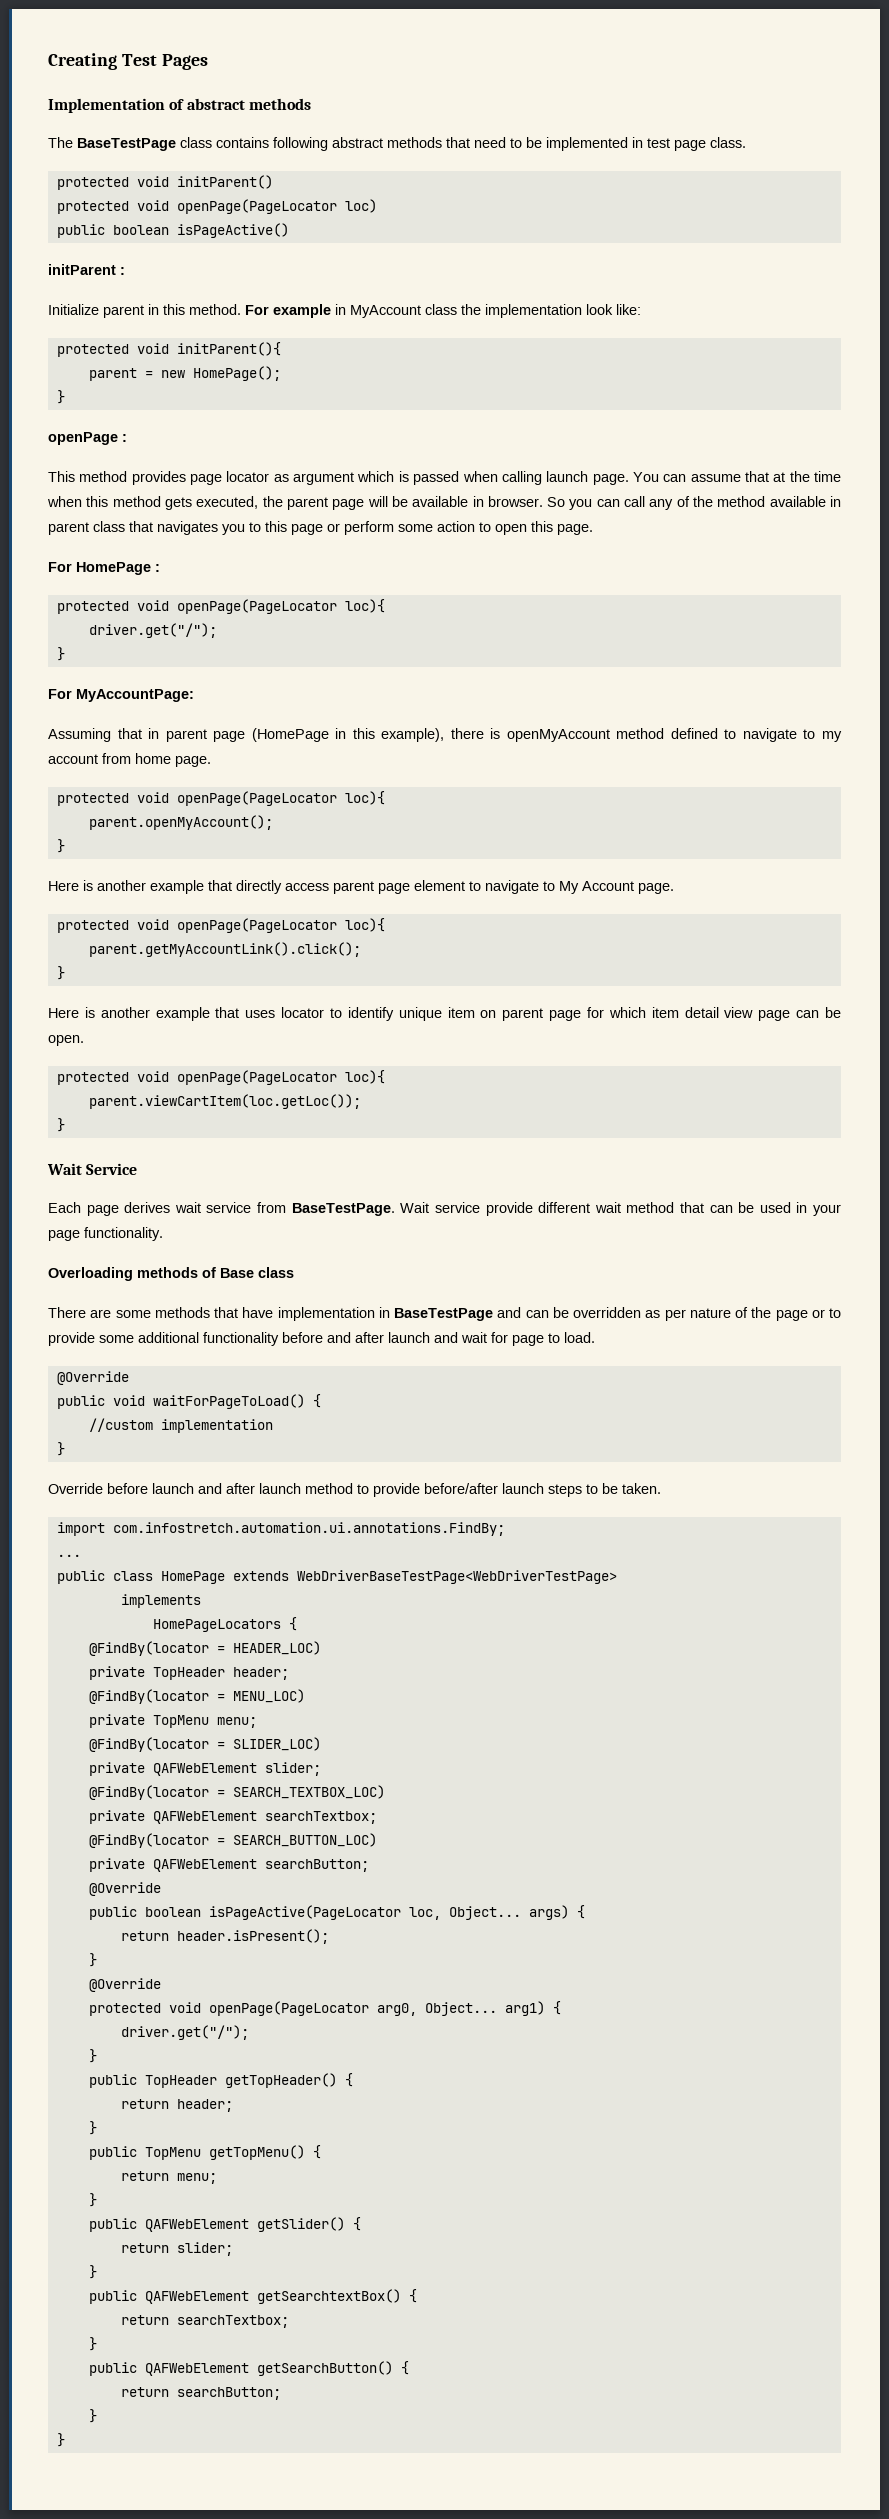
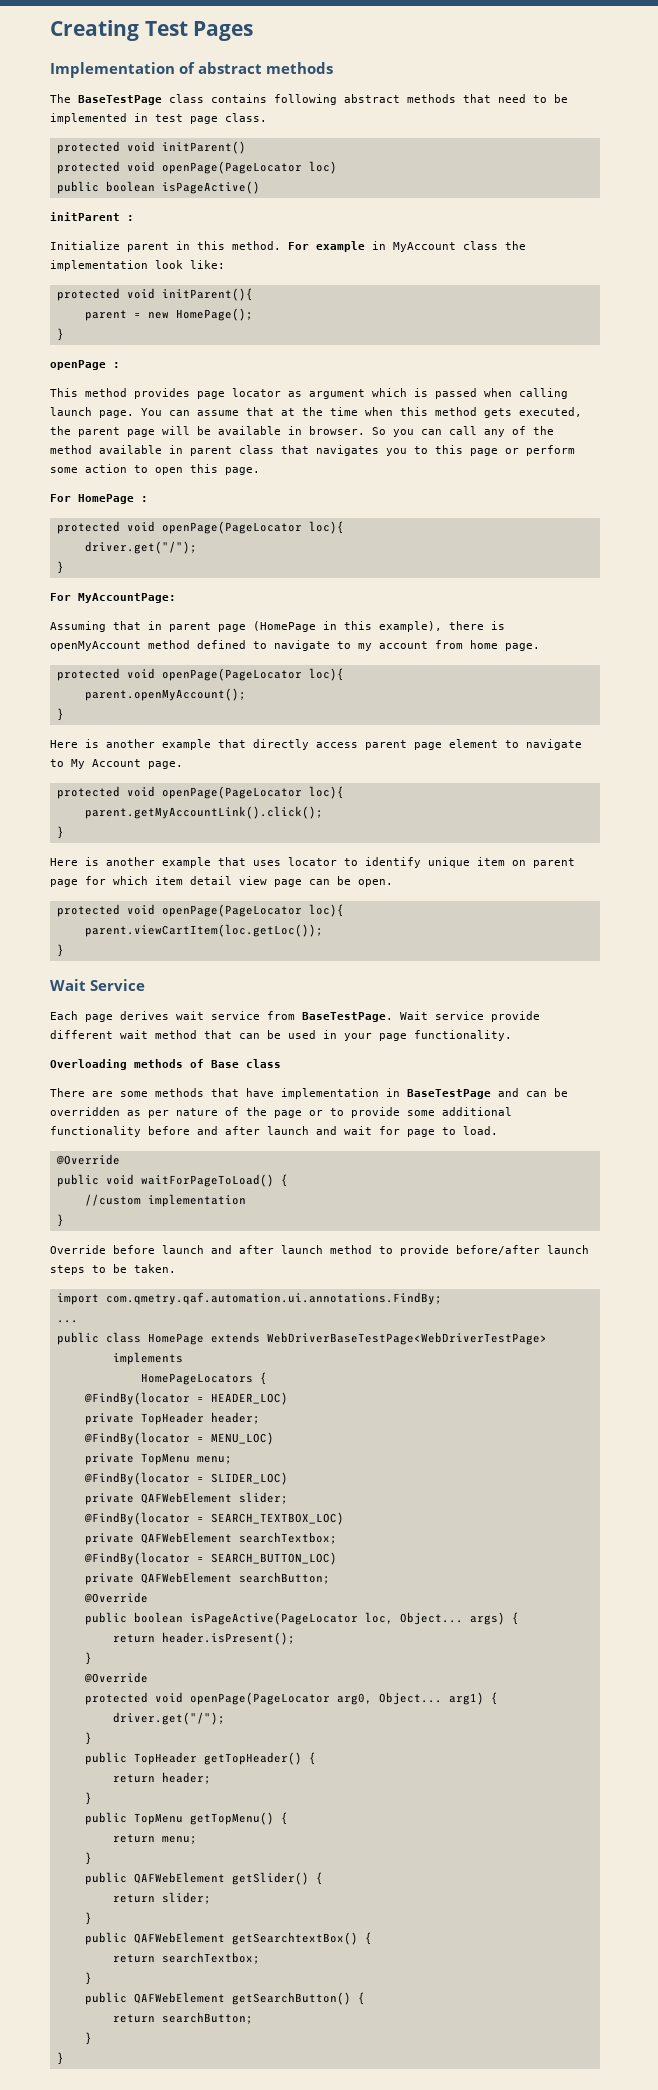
- import com.infostretch.automation.ui.annotations.FindBy;
+ import com.qmetry.qaf.automation.ui.annotations.FindBy;

